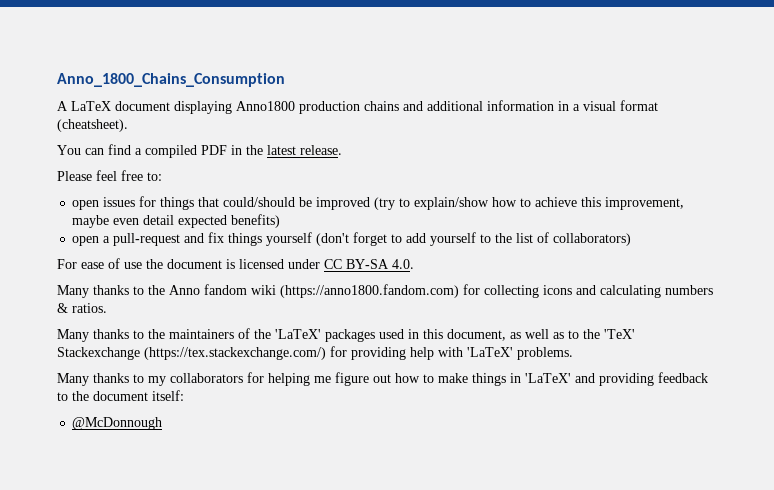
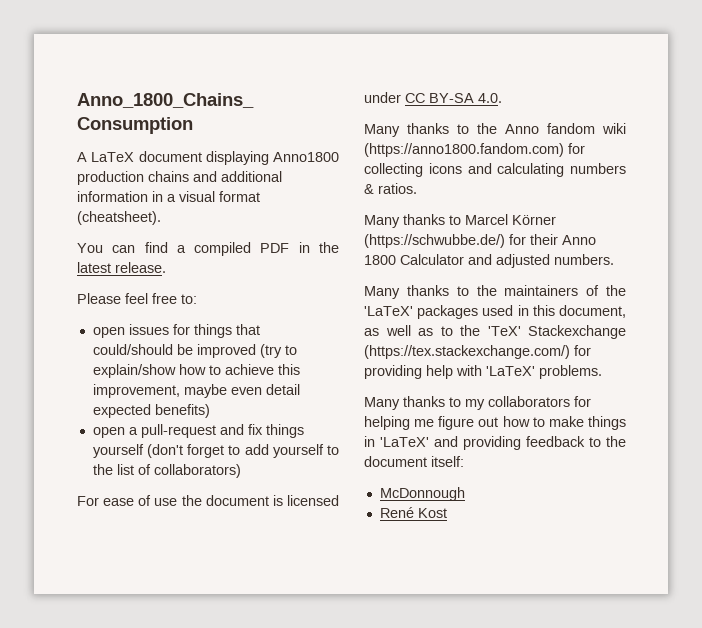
+ Many thanks to Marcel Körner (https://schwubbe.de/) for their Anno 1800 Calculator and adjusted numbers.
- @McDonnough
+ McDonnough
+ René Kost

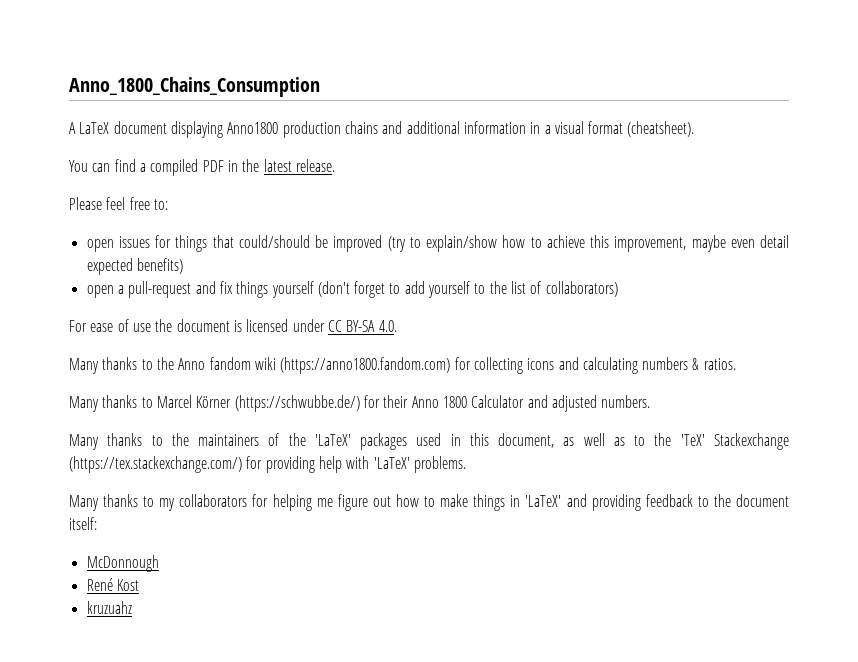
+ kruzuahz

